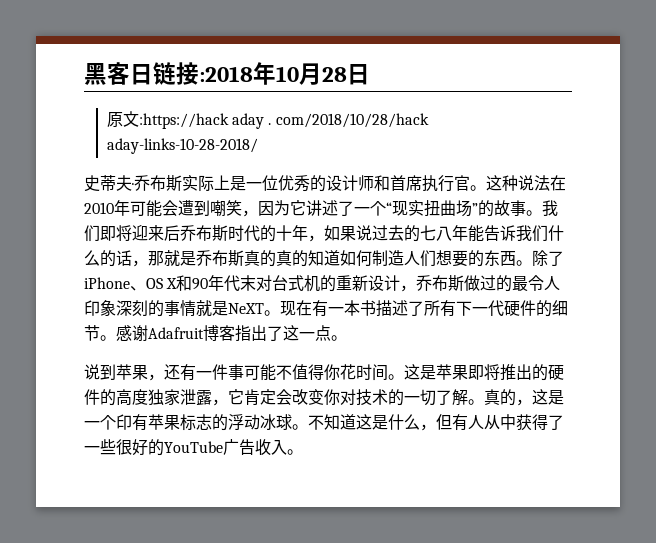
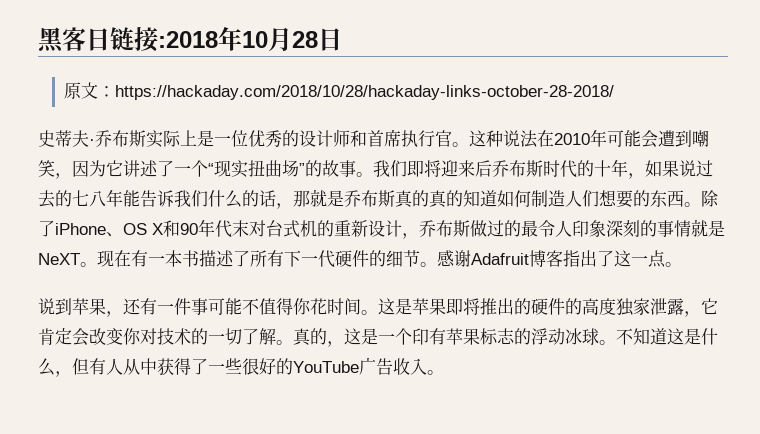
- 原文:https://hack aday . com/2018/10/28/hack aday-links-10-28-2018/
+ 原文：https://hackaday.com/2018/10/28/hackaday-links-october-28-2018/

